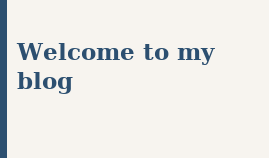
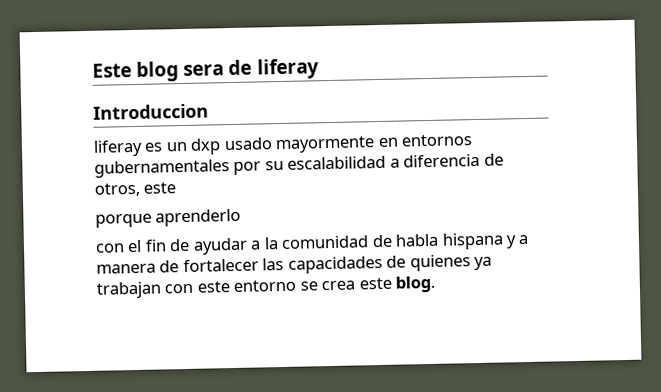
- Welcome to my blog
+ Este blog sera de liferay
+ Introduccion
+ liferay es un dxp usado mayormente en entornos gubernamentales por su escalabilidad a diferencia de otros, este
+ porque aprenderlo
+ con el fin de ayudar a la comunidad de habla hispana y a manera de fortalecer las capacidades de quienes ya trabajan con este entorno se crea este blog.

